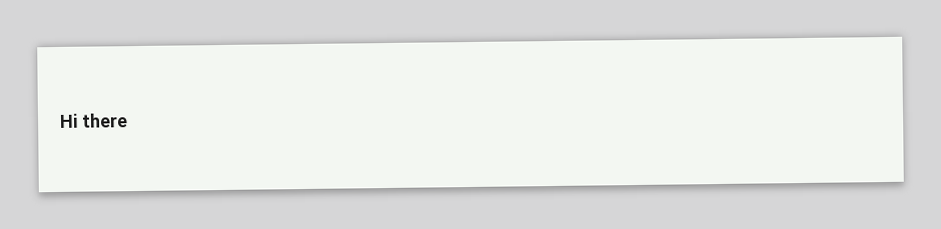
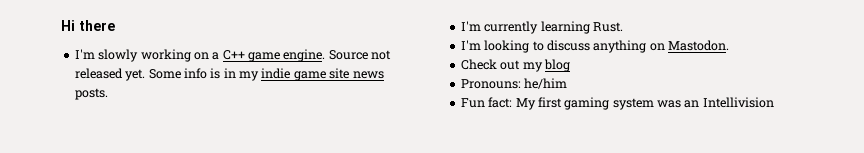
+ I'm slowly working on a C++ game engine. Source not released yet. Some info is in my indie game site news posts.
+ I'm currently learning Rust.
+ I'm looking to discuss anything on Mastodon.
+ Check out my blog
+ Pronouns: he/him
+ Fun fact: My first gaming system was an Intellivision

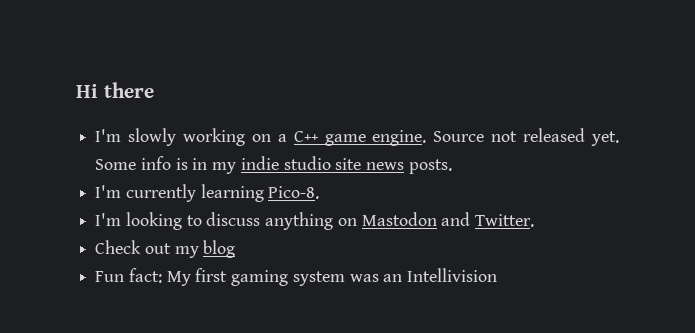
- Some info is in my indie game site news posts.
+ Some info is in my indie studio site news posts.
- I'm currently learning Rust.
+ I'm currently learning Pico-8.
- I'm looking to discuss anything on Mastodon.
+ I'm looking to discuss anything on Mastodon and Twitter.
- Pronouns: he/him

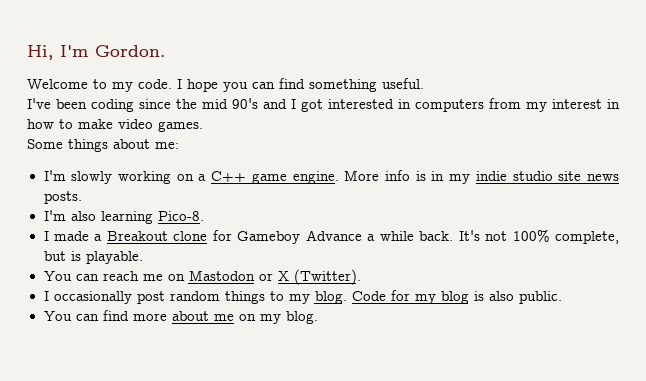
- Hi there
+ Hi, I'm Gordon.
+ Welcome to my code. I hope you can find something useful.
+ I've been coding since the mid 90's and I got interested in computers from my interest in how to make video games.
+ Some things about me:
- Source not released yet. Some info is in my indie studio site news posts.
+ More info is in my indie studio site news posts.
- I'm currently learning Pico-8.
+ I'm also learning Pico-8.
- I'm looking to discuss anything on Mastodon and Twitter.
- Check out my blog
- Fun fact: My first gaming system was an Intellivision
+ I made a Breakout clone for Gameboy Advance a while back. It's not 100% complete, but is playable.
+ You can reach me on Mastodon or X (Twitter).
+ I occasionally post random things to my blog. Code for my blog is also public.
+ You can find more about me on my blog.

